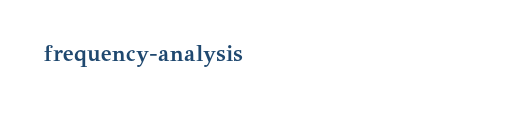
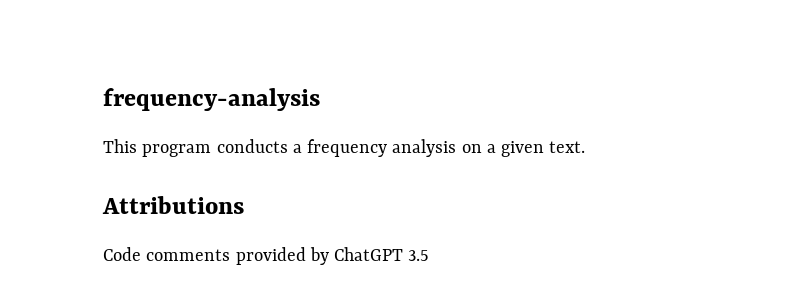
+ This program conducts a frequency analysis on a given text.
+ Attributions
+ Code comments provided by ChatGPT 3.5

